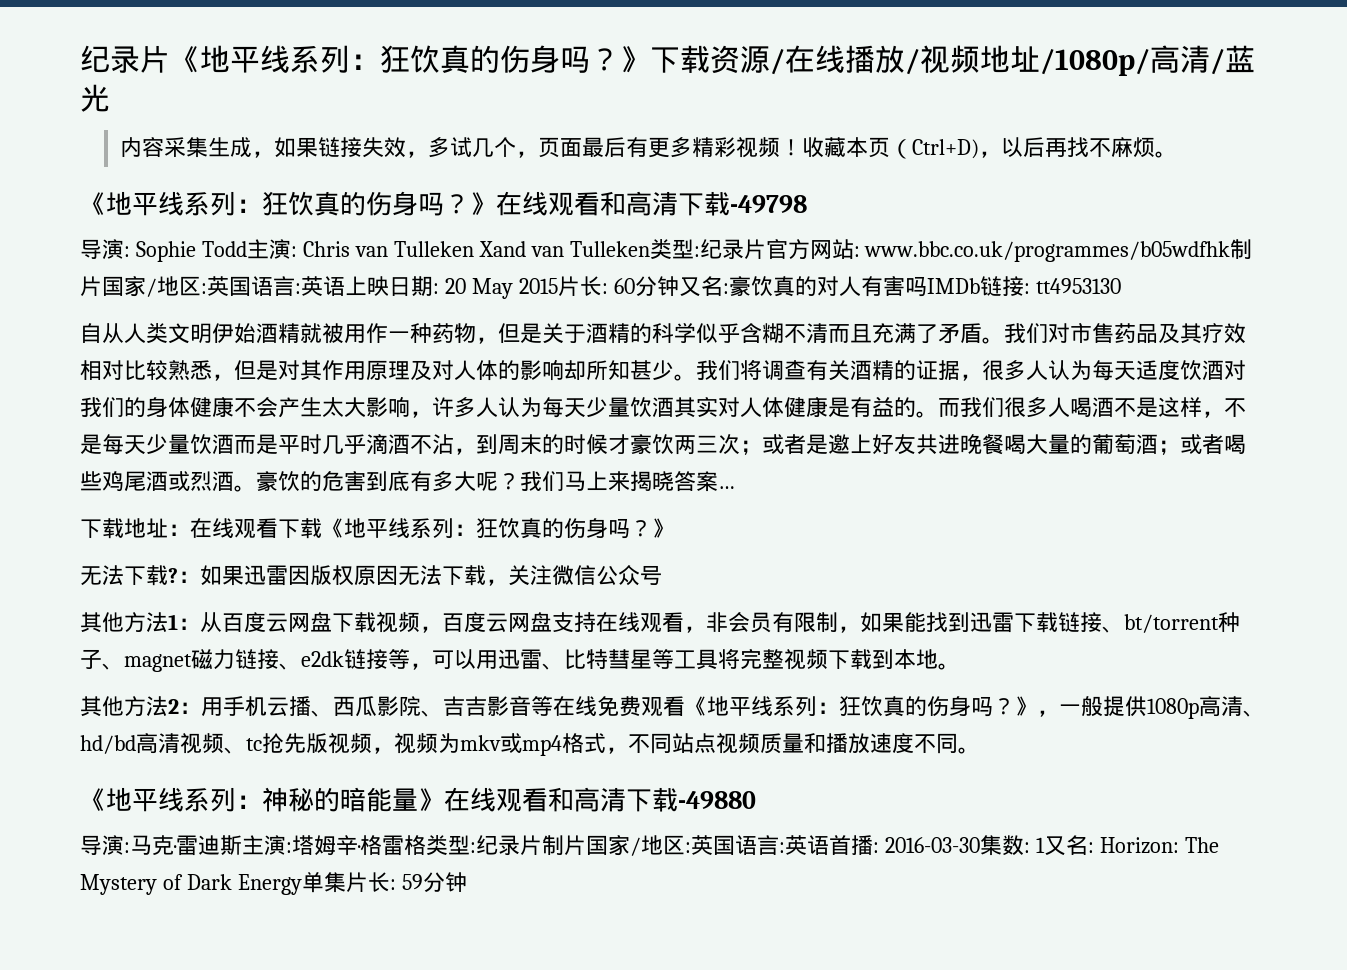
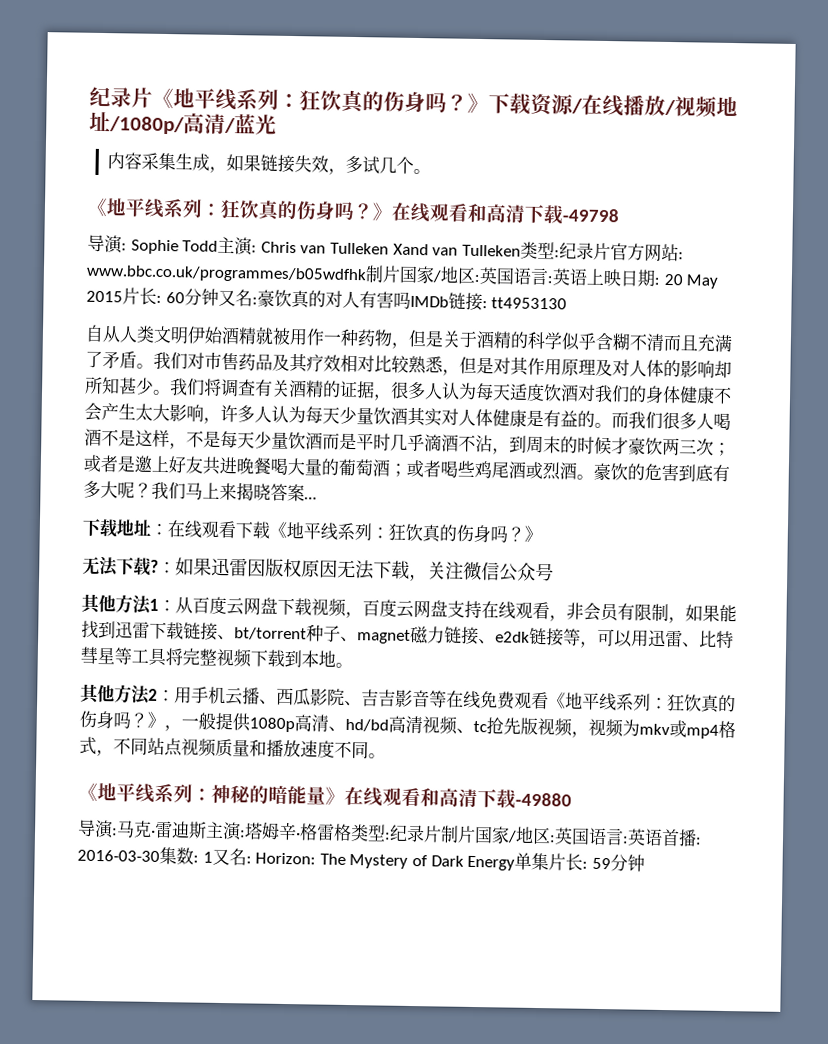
- 内容采集生成，如果链接失效，多试几个，页面最后有更多精彩视频！收藏本页（Ctrl+D)，以后再找不麻烦。
+ 内容采集生成，如果链接失效，多试几个。

